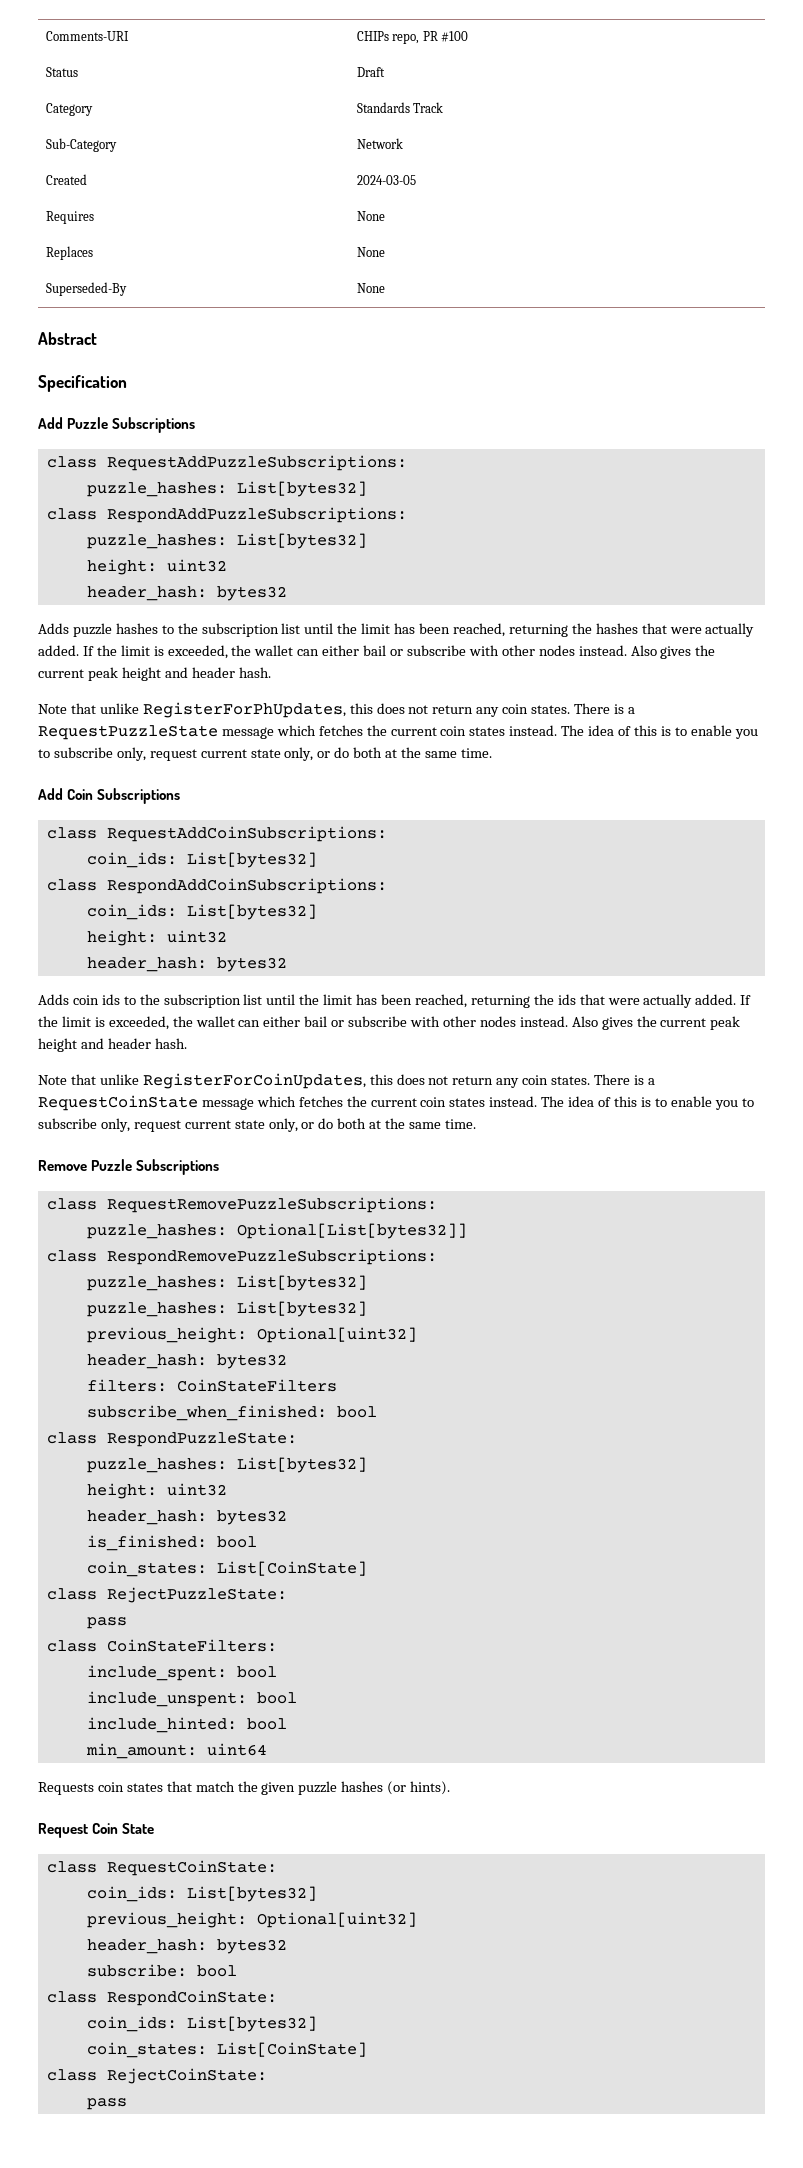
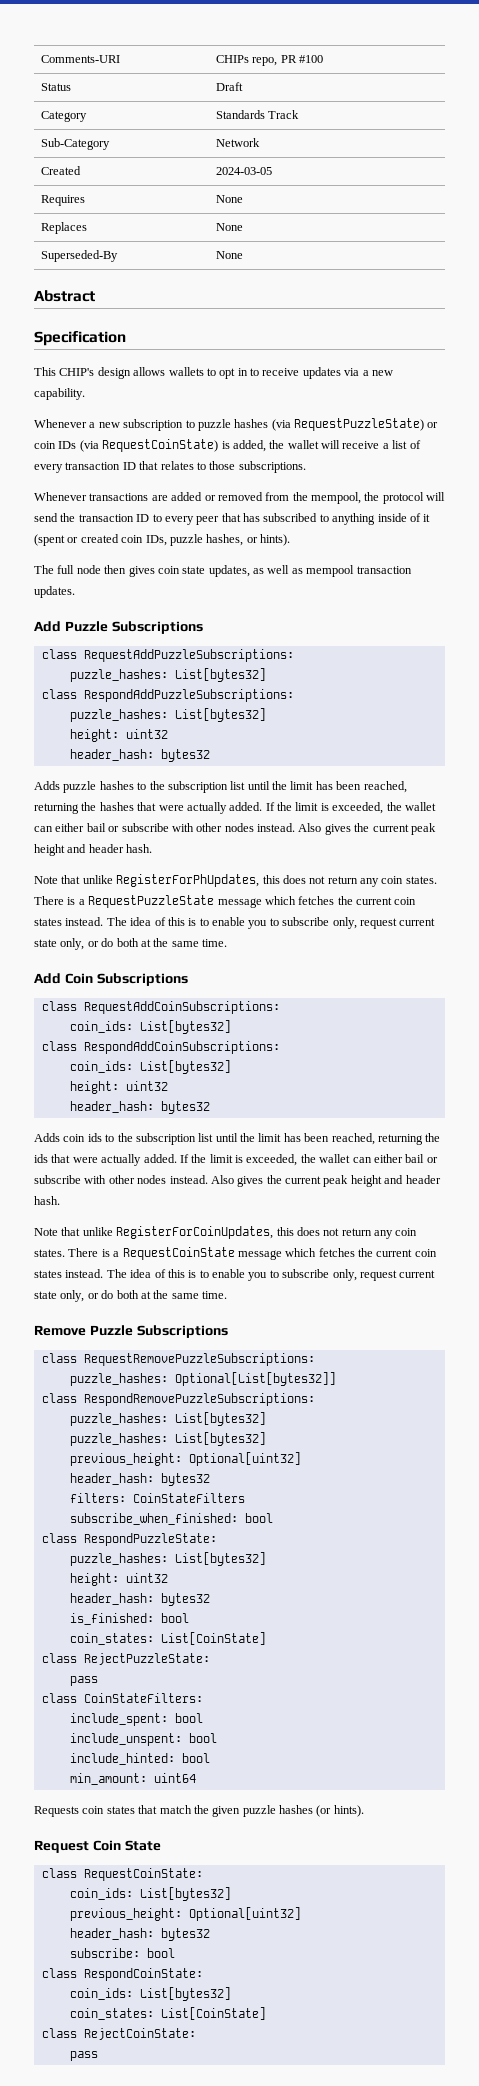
+ This CHIP's design allows wallets to opt in to receive updates via a new capability.
+ Whenever a new subscription to puzzle hashes (via RequestPuzzleState) or coin IDs (via RequestCoinState) is added, the wallet will receive a list of every transaction ID that relates to those subscriptions.
+ Whenever transactions are added or removed from the mempool, the protocol will send the transaction ID to every peer that has subscribed to anything inside of it (spent or created coin IDs, puzzle hashes, or hints).
+ The full node then gives coin state updates, as well as mempool transaction updates.

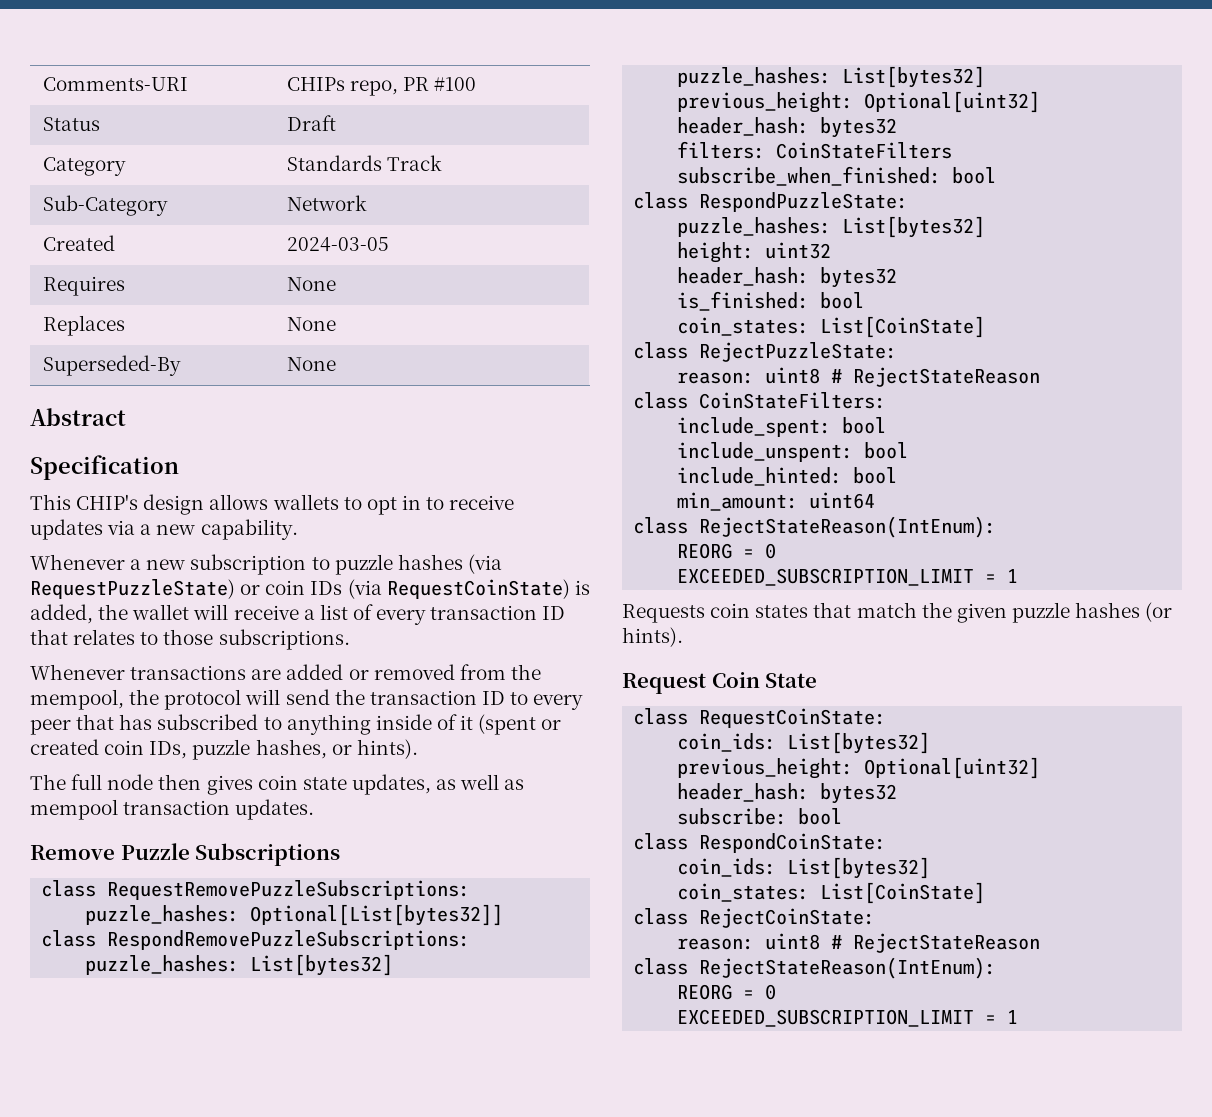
- Add Puzzle Subscriptions
- class RequestAddPuzzleSubscriptions:
- puzzle_hashes: List[bytes32]
- class RespondAddPuzzleSubscriptions:
- puzzle_hashes: List[bytes32]
- height: uint32
- header_hash: bytes32
- Adds puzzle hashes to the subscription list until the limit has been reached, returning the hashes that were actually added. If the limit is exceeded, the wallet can either bail or subscribe with other nodes instead. Also gives the current peak height and header hash.
- Note that unlike RegisterForPhUpdates, this does not return any coin states. There is a RequestPuzzleState message which fetches the current coin states instead. The idea of this is to enable you to subscribe only, request current state only, or do both at the same time.
- Add Coin Subscriptions
- class RequestAddCoinSubscriptions:
- coin_ids: List[bytes32]
- class RespondAddCoinSubscriptions:
- coin_ids: List[bytes32]
- height: uint32
- header_hash: bytes32
- Adds coin ids to the subscription list until the limit has been reached, returning the ids that were actually added. If the limit is exceeded, the wallet can either bail or subscribe with other nodes instead. Also gives the current peak height and header hash.
- Note that unlike RegisterForCoinUpdates, this does not return any coin states. There is a RequestCoinState message which fetches the current coin states instead. The idea of this is to enable you to subscribe only, request current state only, or do both at the same time.
  class RejectPuzzleState:
- pass
+ reason: uint8 # RejectStateReason
  min_amount: uint64
+ class RejectStateReason(IntEnum):
+ REORG = 0
+ EXCEEDED_SUBSCRIPTION_LIMIT = 1
  class RejectCoinState:
- pass
+ reason: uint8 # RejectStateReason
+ class RejectStateReason(IntEnum):
+ REORG = 0
+ EXCEEDED_SUBSCRIPTION_LIMIT = 1

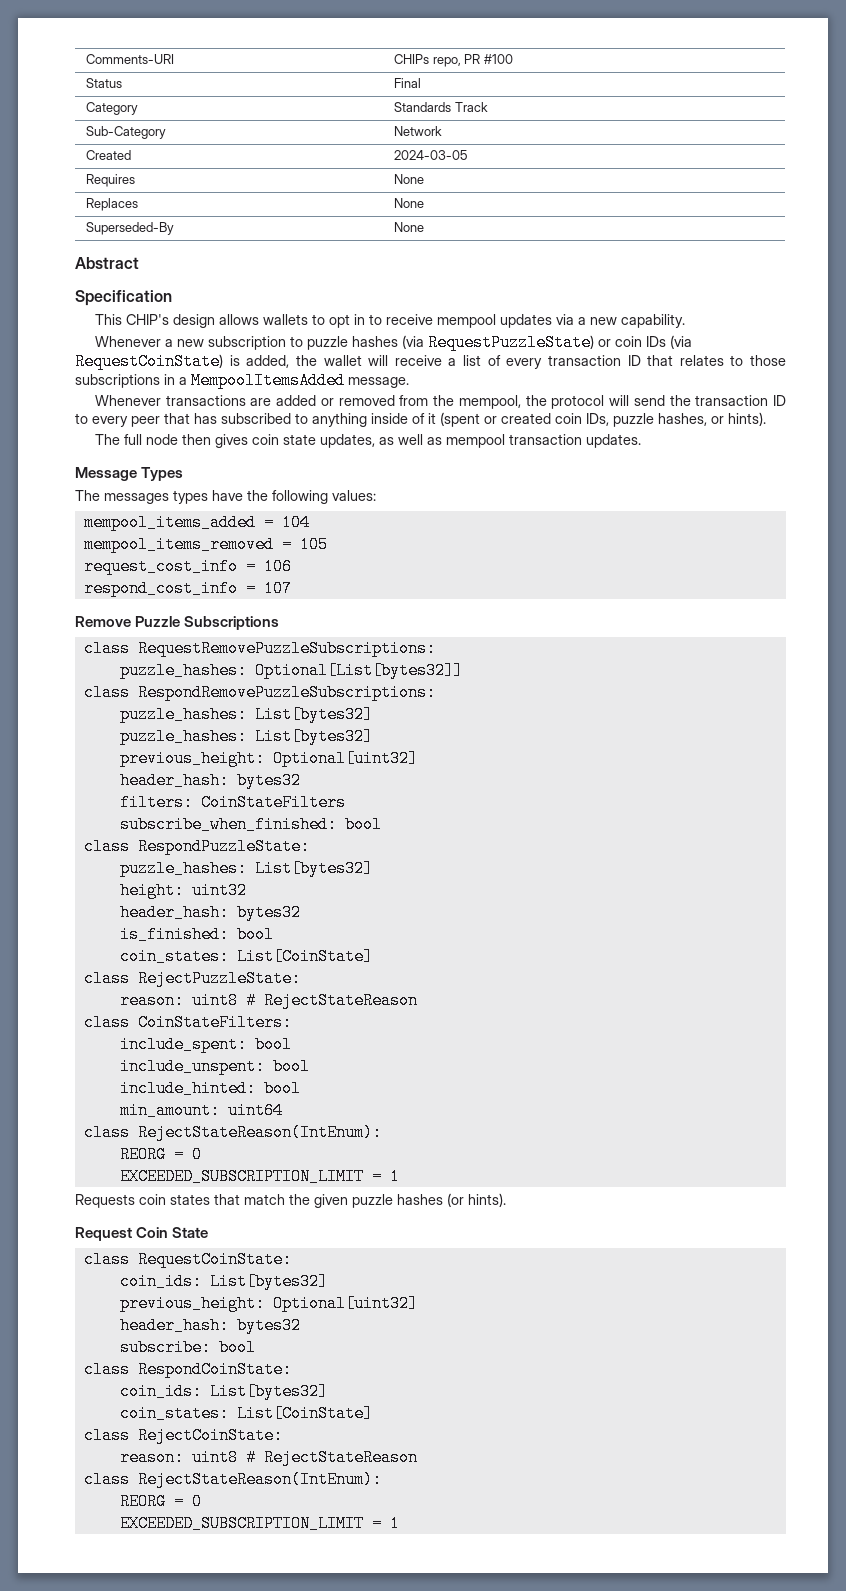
- Status | Draft
+ Status | Final
- This CHIP's design allows wallets to opt in to receive updates via a new capability.
+ This CHIP's design allows wallets to opt in to receive mempool updates via a new capability.
- Whenever a new subscription to puzzle hashes (via RequestPuzzleState) or coin IDs (via RequestCoinState) is added, the wallet will receive a list of every transaction ID that relates to those subscriptions.
+ Whenever a new subscription to puzzle hashes (via RequestPuzzleState) or coin IDs (via RequestCoinState) is added, the wallet will receive a list of every transaction ID that relates to those subscriptions in a MempoolItemsAdded message.
+ Message Types
+ The messages types have the following values:
+ mempool_items_added = 104
+ mempool_items_removed = 105
+ request_cost_info = 106
+ respond_cost_info = 107

